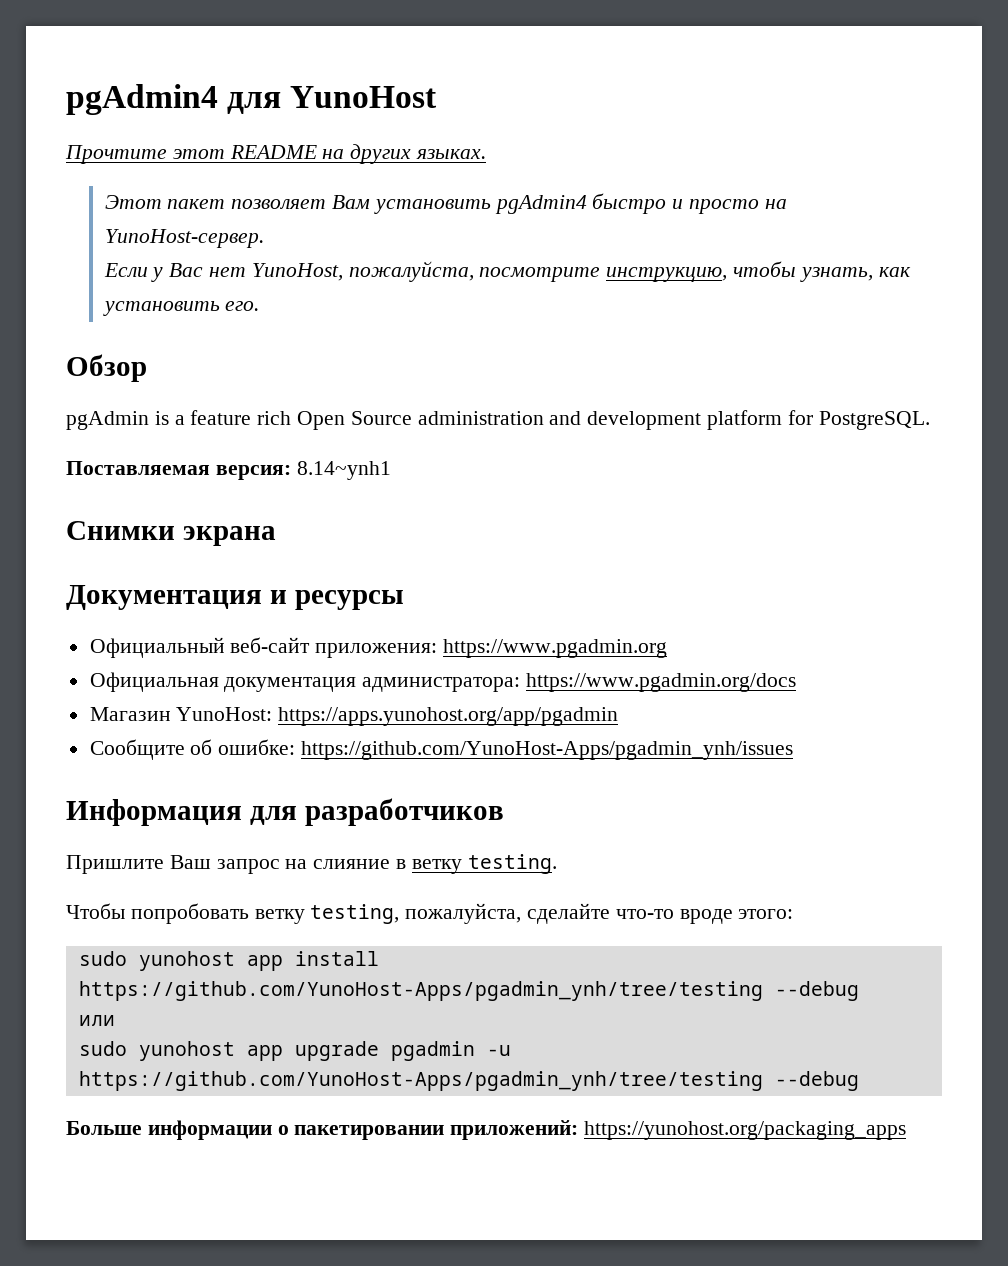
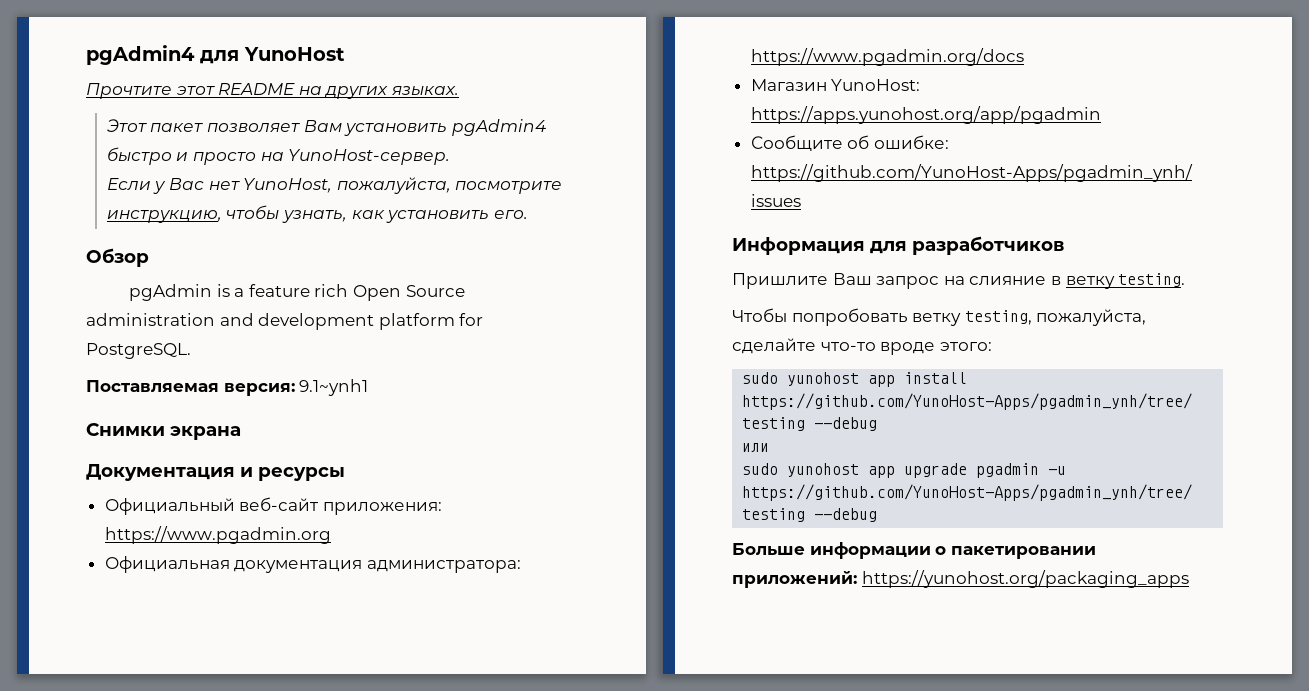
- Поставляемая версия: 8.14~ynh1
+ Поставляемая версия: 9.1~ynh1

